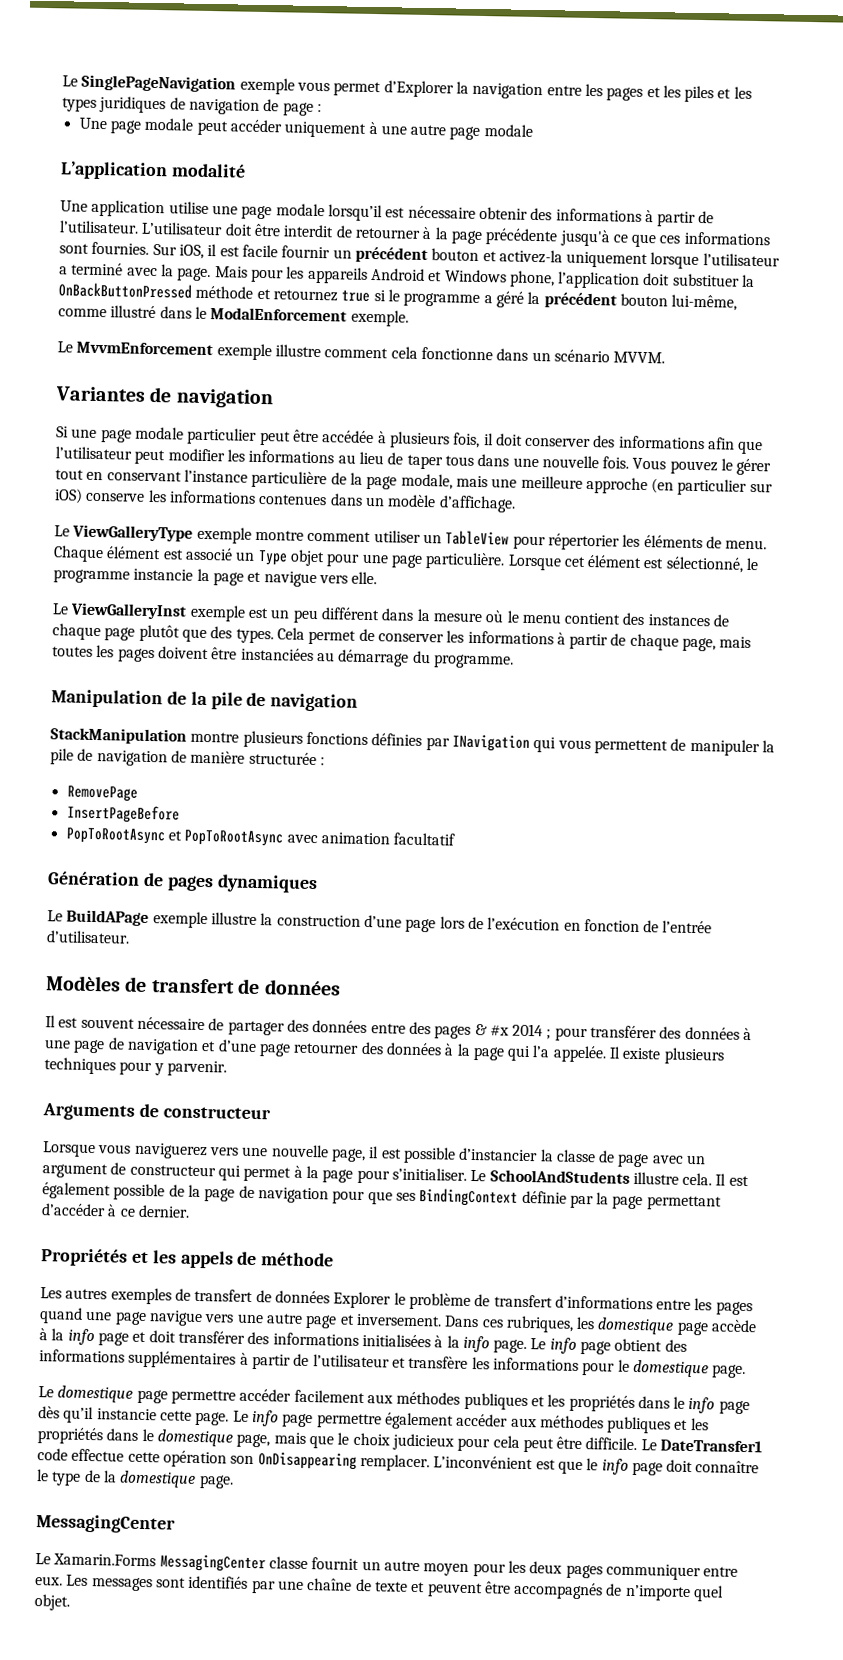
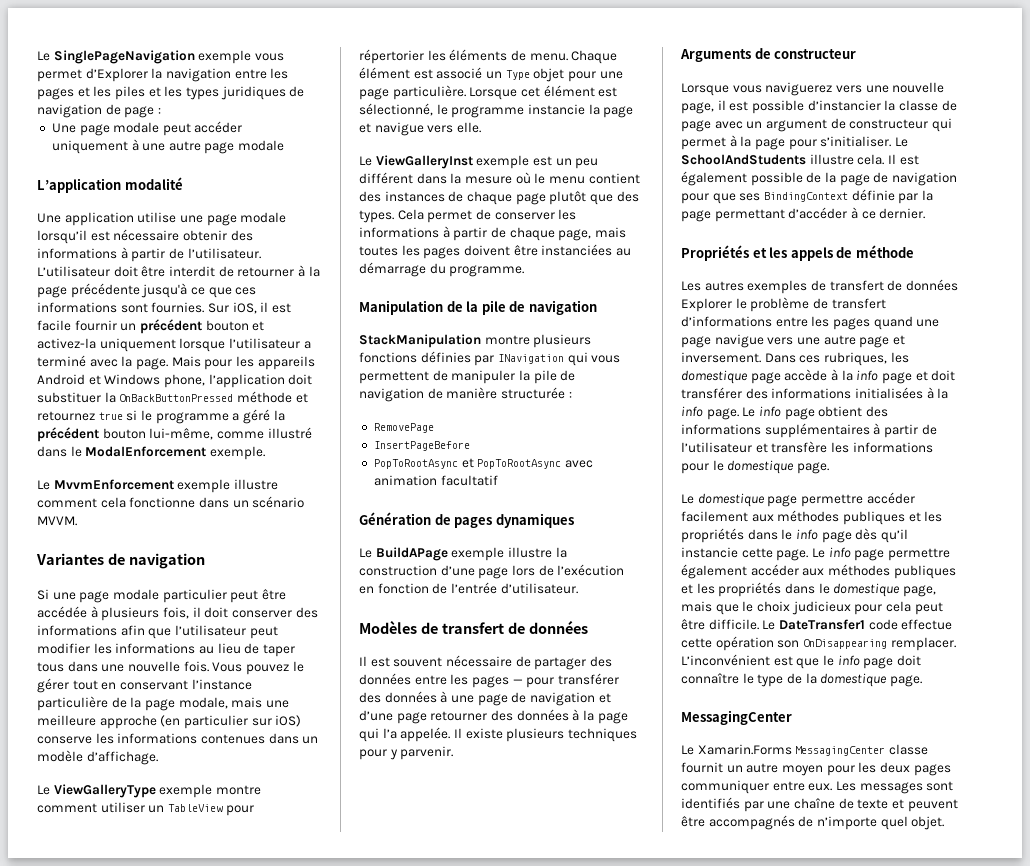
- Il est souvent nécessaire de partager des données entre des pages & #x 2014 ; pour transférer des données à une page de navigation et d’une page retourner des données à la page qui l’a appelée.
+ Il est souvent nécessaire de partager des données entre les pages — pour transférer des données à une page de navigation et d’une page retourner des données à la page qui l’a appelée.

